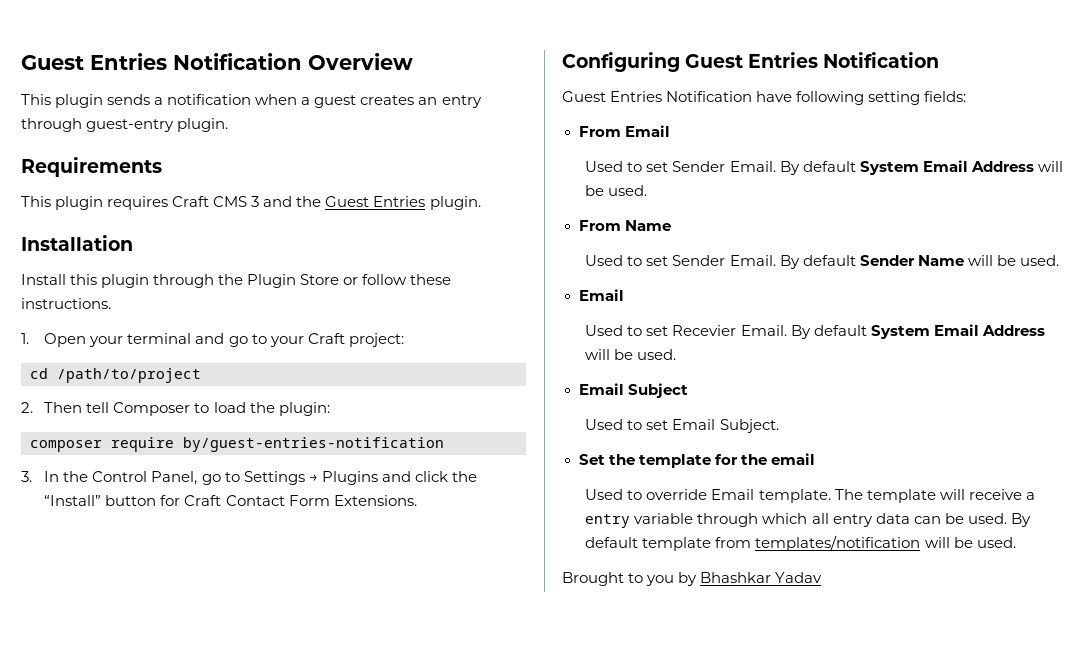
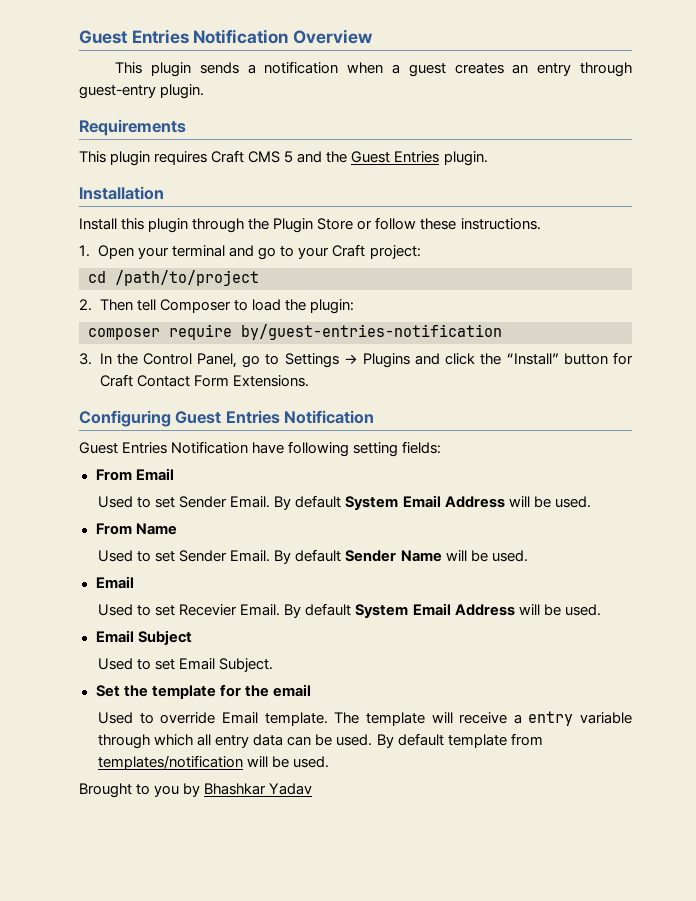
- This plugin requires Craft CMS 3 and the Guest Entries plugin.
+ This plugin requires Craft CMS 5 and the Guest Entries plugin.

